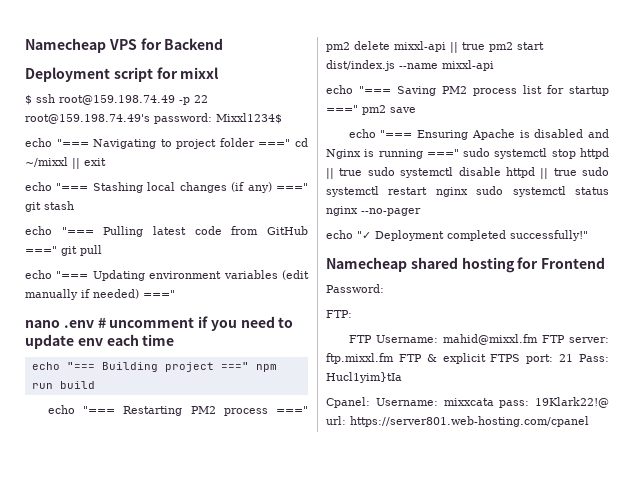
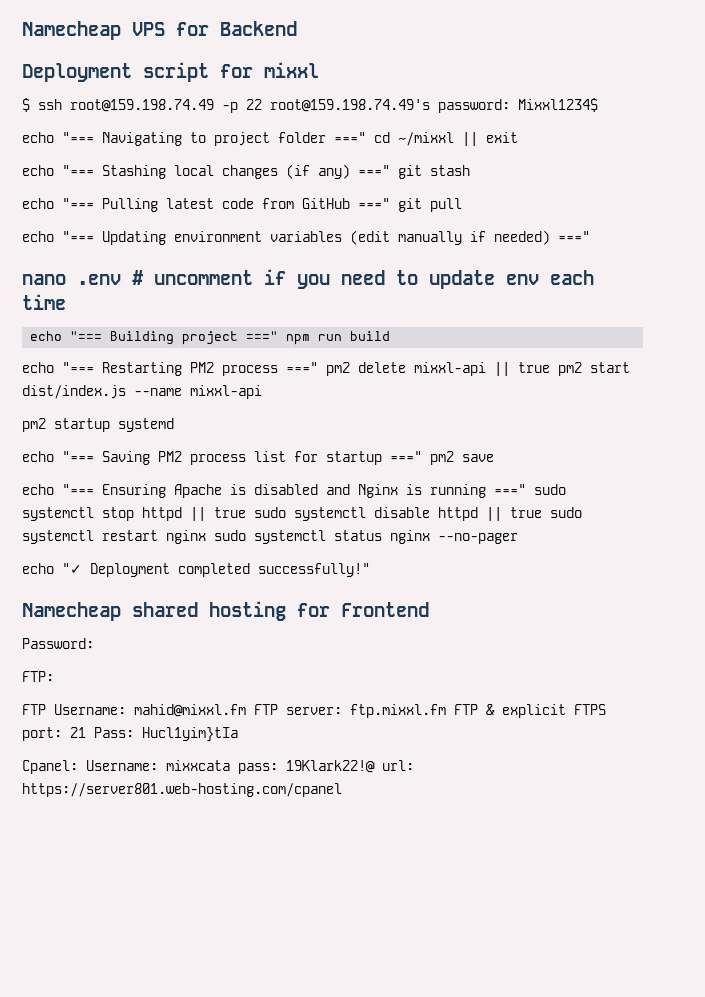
+ pm2 startup systemd

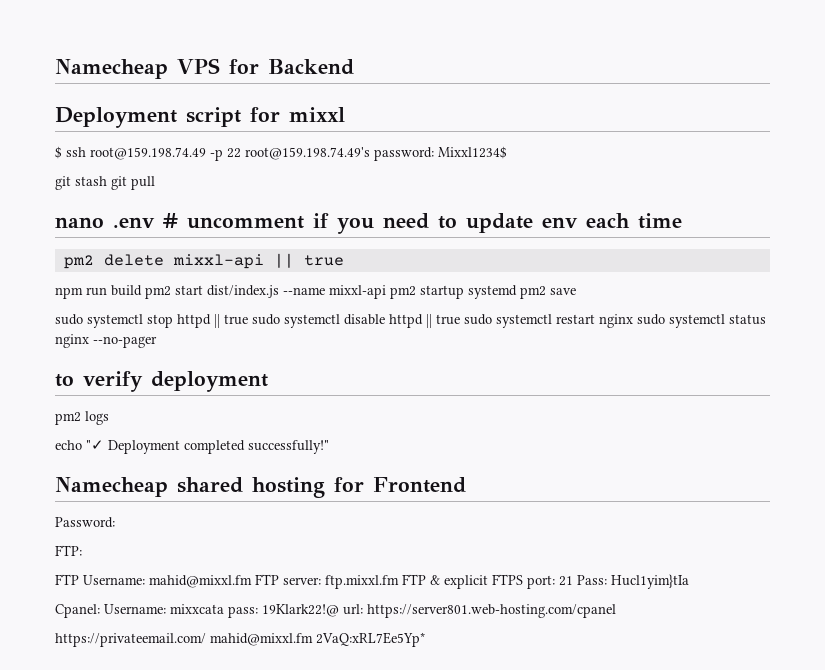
- echo "=== Navigating to project folder ===" cd ~/mixxl || exit
- echo "=== Stashing local changes (if any) ===" git stash
- echo "=== Pulling latest code from GitHub ===" git pull
- echo "=== Updating environment variables (edit manually if needed) ==="
+ git stash git pull
- echo "=== Building project ===" npm run build
- echo "=== Restarting PM2 process ===" pm2 delete mixxl-api || true pm2 start dist/index.js --name mixxl-api
- pm2 startup systemd
- echo "=== Saving PM2 process list for startup ===" pm2 save
- echo "=== Ensuring Apache is disabled and Nginx is running ===" sudo systemctl stop httpd || true sudo systemctl disable httpd || true sudo systemctl restart nginx sudo systemctl status nginx --no-pager
+ pm2 delete mixxl-api || true
+ npm run build pm2 start dist/index.js --name mixxl-api pm2 startup systemd pm2 save
+ sudo systemctl stop httpd || true sudo systemctl disable httpd || true sudo systemctl restart nginx sudo systemctl status nginx --no-pager
+ to verify deployment
+ pm2 logs
+ https://privateemail.com/ mahid@mixxl.fm 2VaQ:xRL7Ee5Yp*

